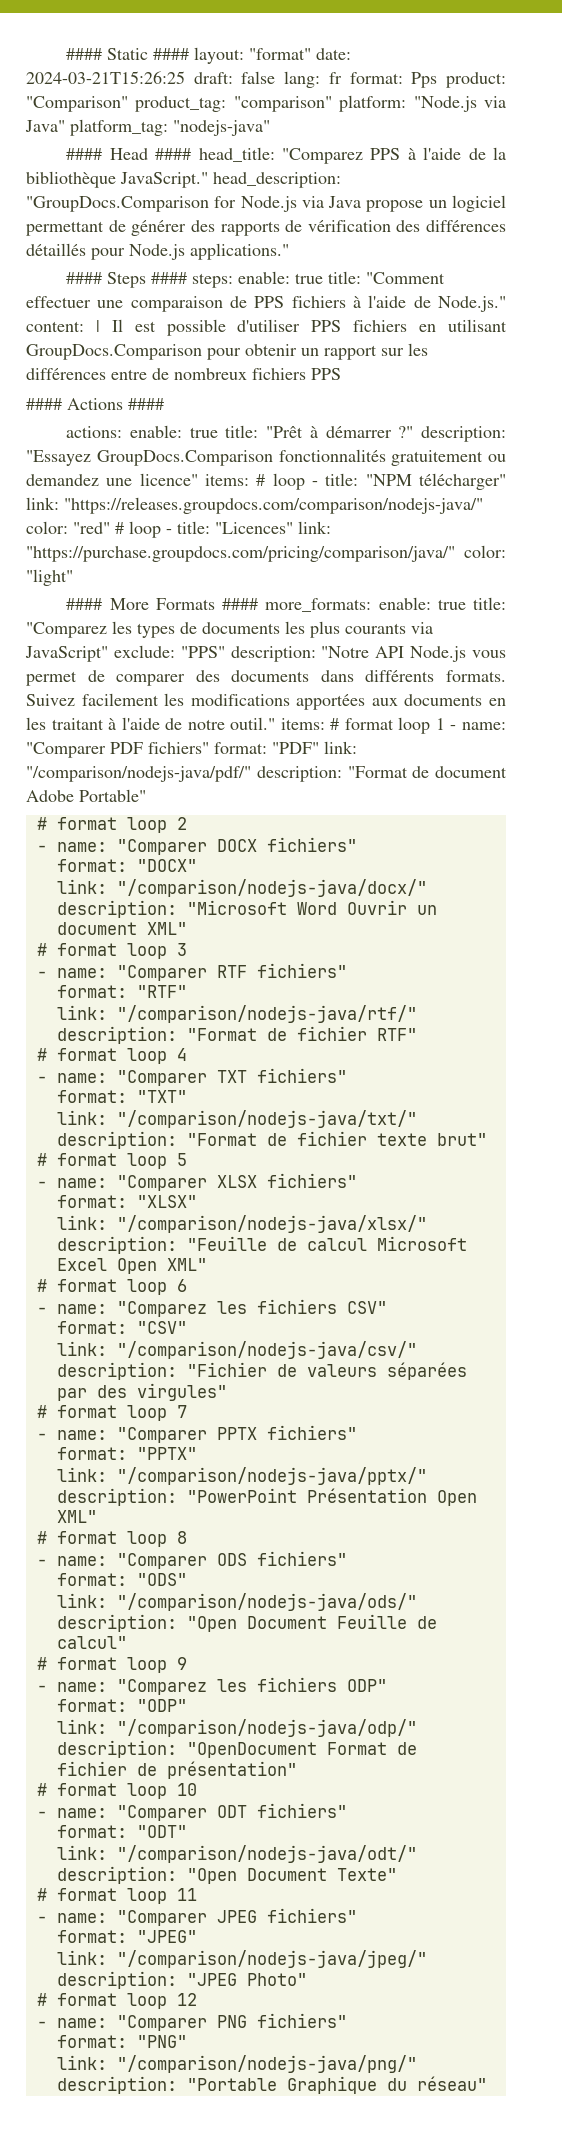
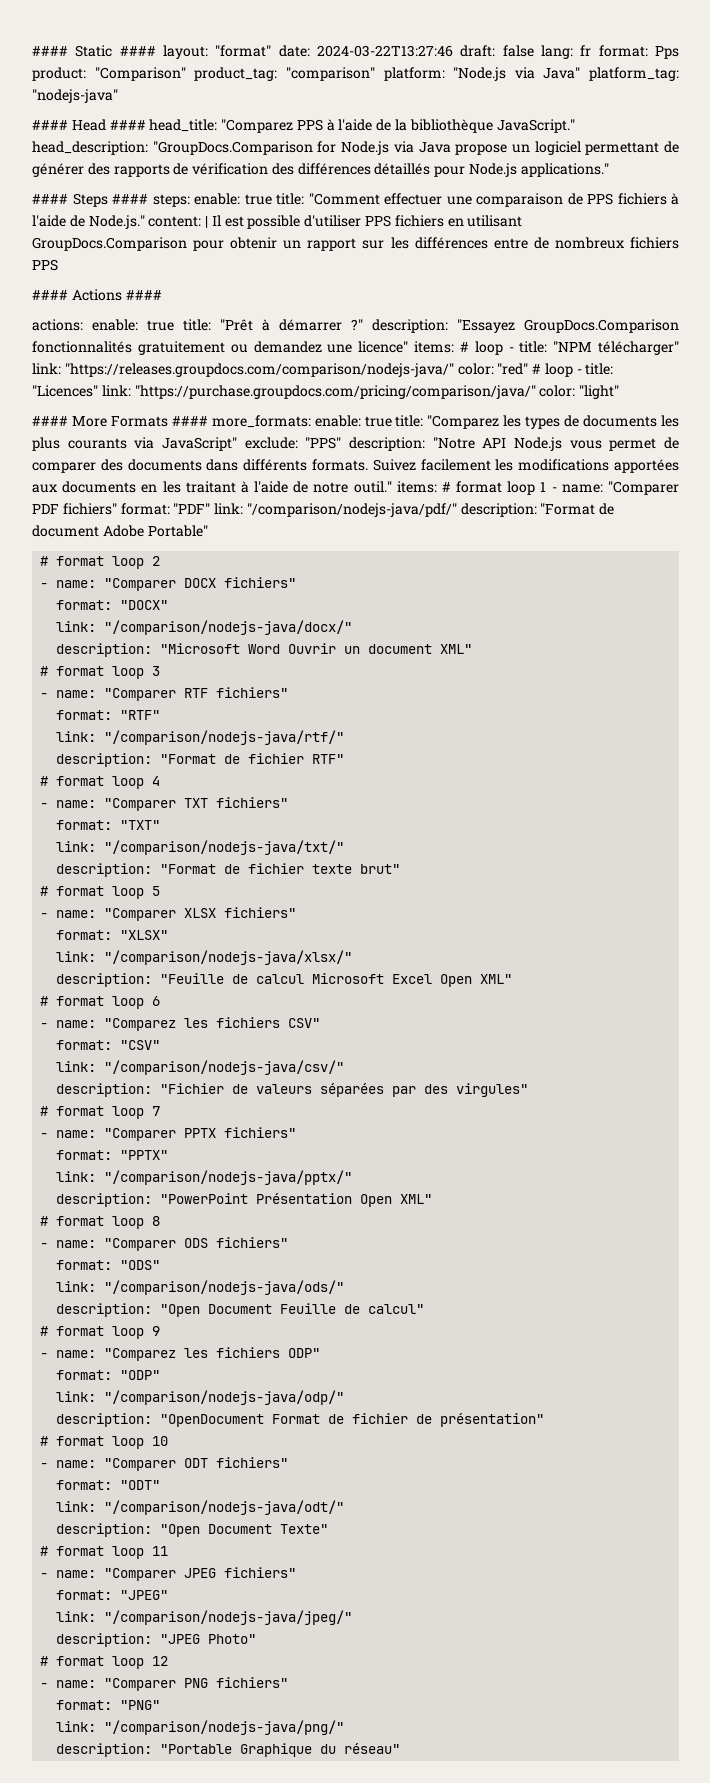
- #### Static #### layout: "format" date: 2024-03-21T15:26:25 draft: false lang: fr format: Pps product: "Comparison" product_tag: "comparison" platform: "Node.js via Java" platform_tag: "nodejs-java"
+ #### Static #### layout: "format" date: 2024-03-22T13:27:46 draft: false lang: fr format: Pps product: "Comparison" product_tag: "comparison" platform: "Node.js via Java" platform_tag: "nodejs-java"

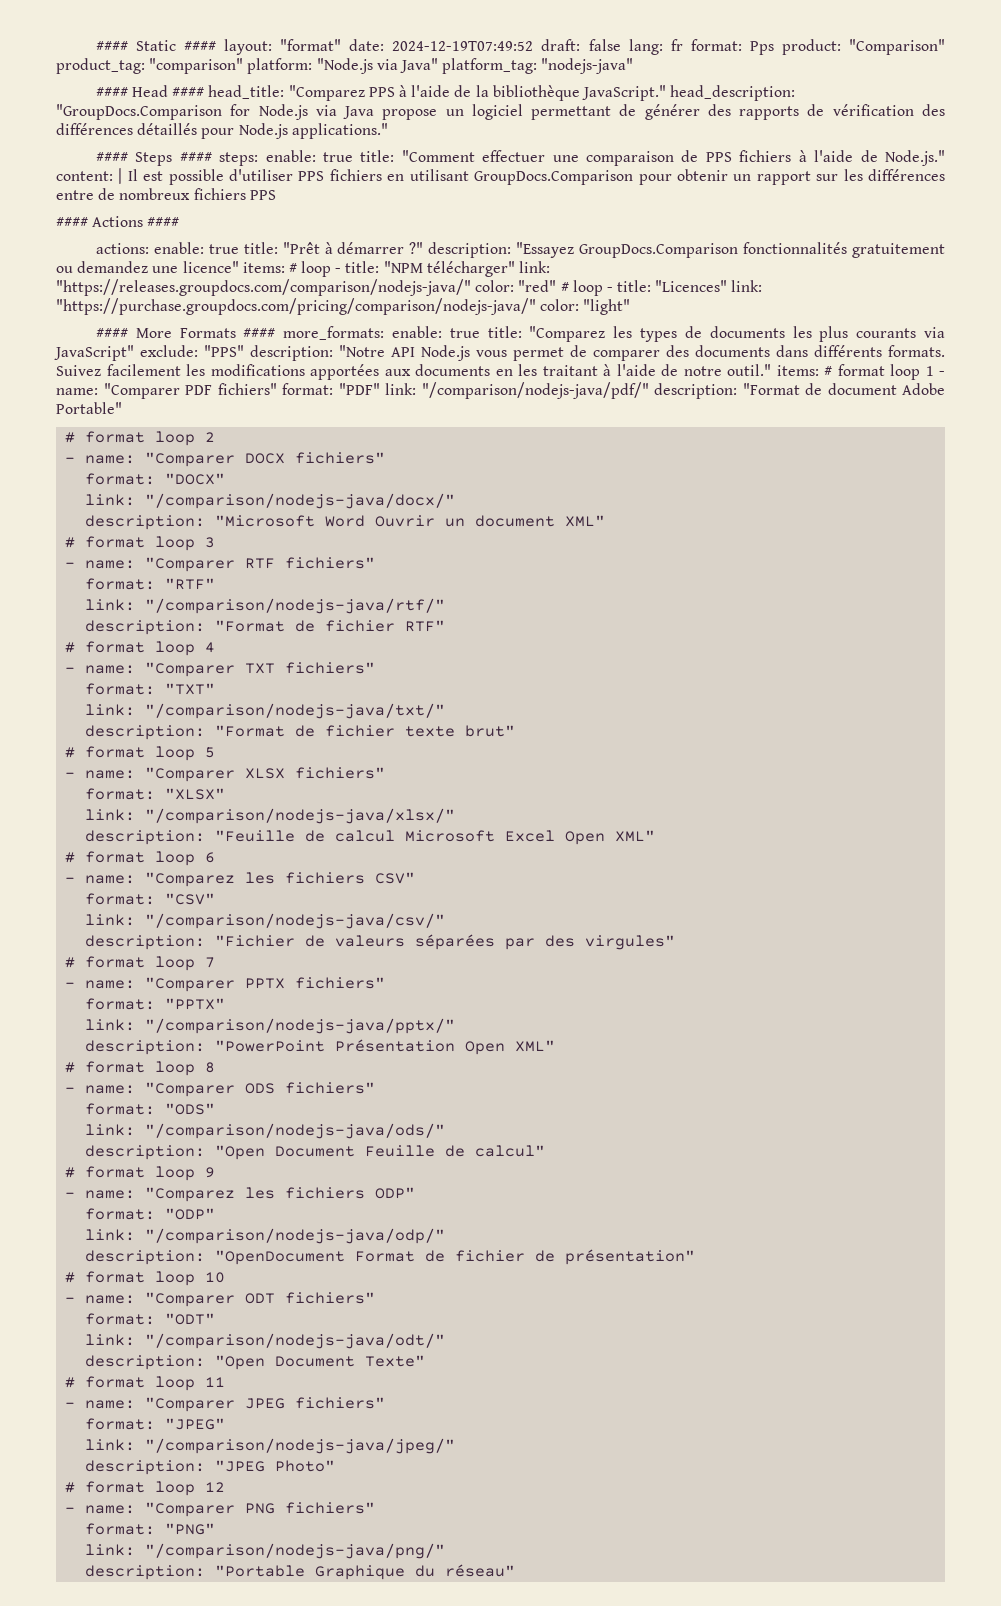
- #### Static #### layout: "format" date: 2024-03-22T13:27:46 draft: false lang: fr format: Pps product: "Comparison" product_tag: "comparison" platform: "Node.js via Java" platform_tag: "nodejs-java"
+ #### Static #### layout: "format" date: 2024-12-19T07:49:52 draft: false lang: fr format: Pps product: "Comparison" product_tag: "comparison" platform: "Node.js via Java" platform_tag: "nodejs-java"
- actions: enable: true title: "Prêt à démarrer ?" description: "Essayez GroupDocs.Comparison fonctionnalités gratuitement ou demandez une licence" items: # loop - title: "NPM télécharger" link: "https://releases.groupdocs.com/comparison/nodejs-java/" color: "red" # loop - title: "Licences" link: "https://purchase.groupdocs.com/pricing/comparison/java/" color: "light"
+ actions: enable: true title: "Prêt à démarrer ?" description: "Essayez GroupDocs.Comparison fonctionnalités gratuitement ou demandez une licence" items: # loop - title: "NPM télécharger" link: "https://releases.groupdocs.com/comparison/nodejs-java/" color: "red" # loop - title: "Licences" link: "https://purchase.groupdocs.com/pricing/comparison/nodejs-java/" color: "light"

